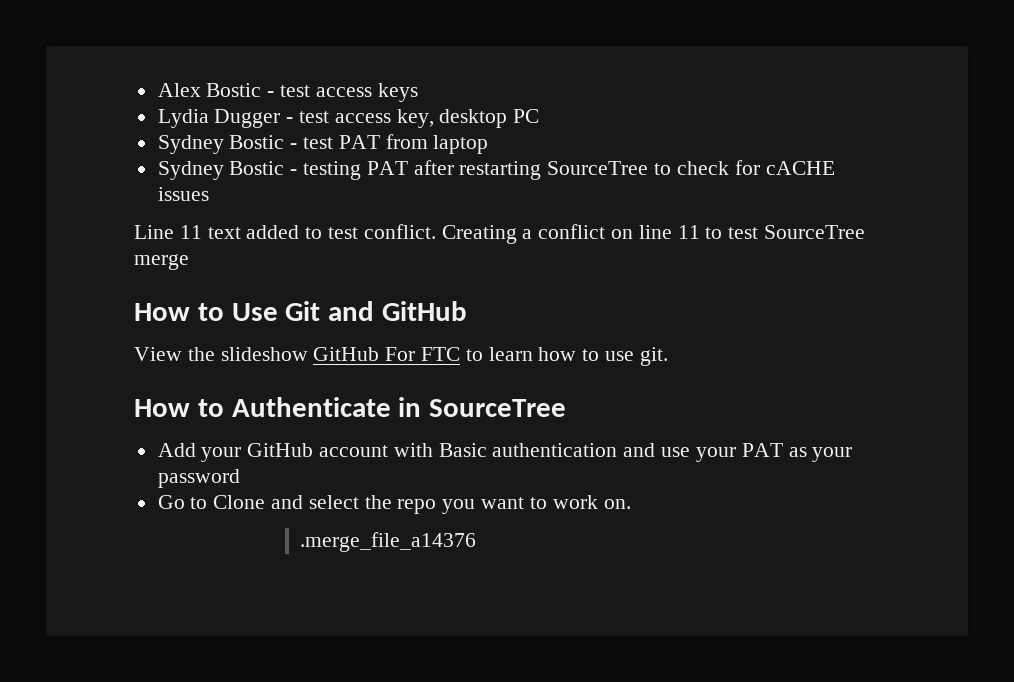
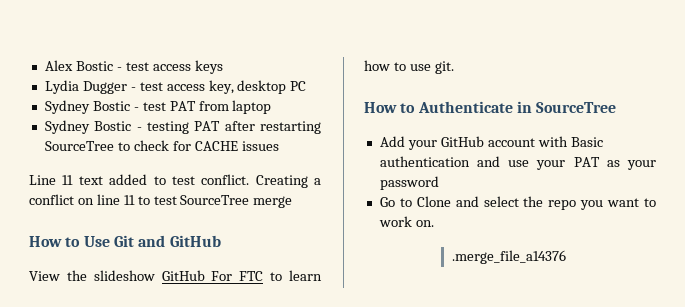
- Sydney Bostic - testing PAT after restarting SourceTree to check for cACHE issues
+ Sydney Bostic - testing PAT after restarting SourceTree to check for CACHE issues

